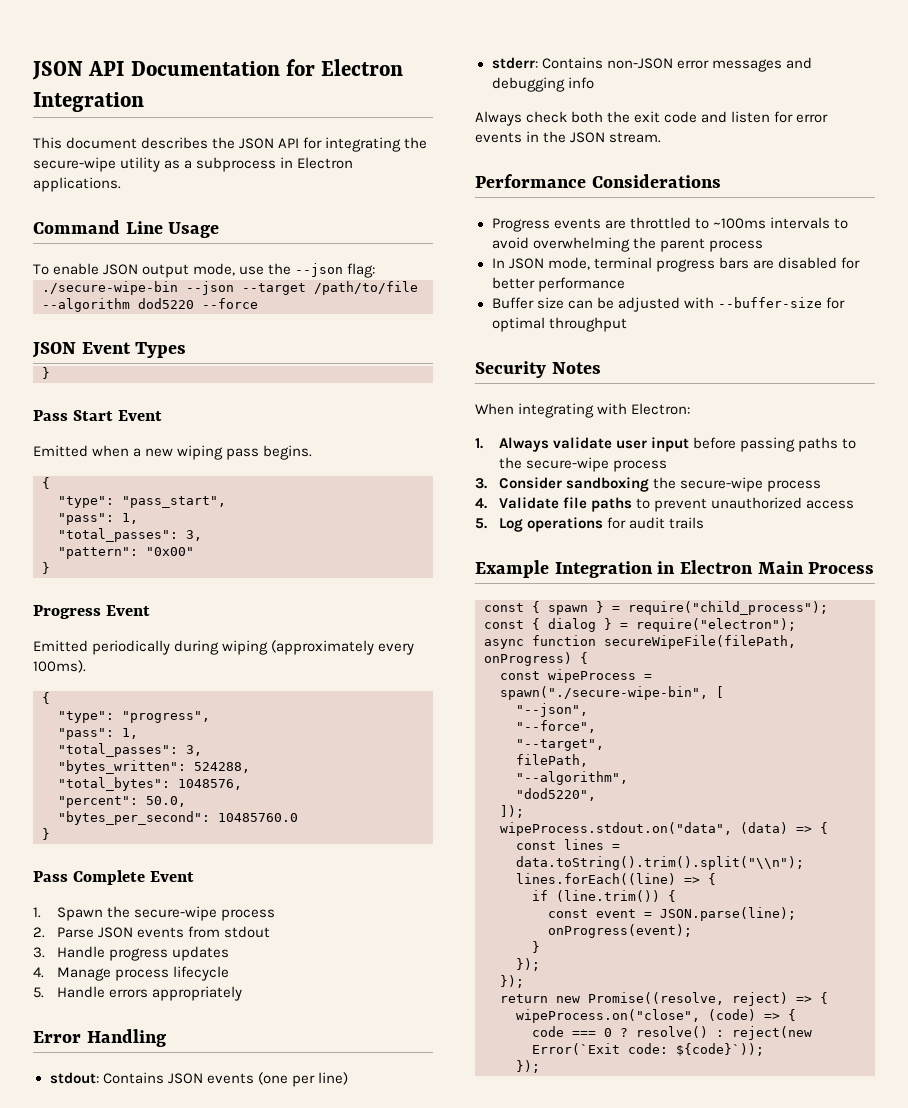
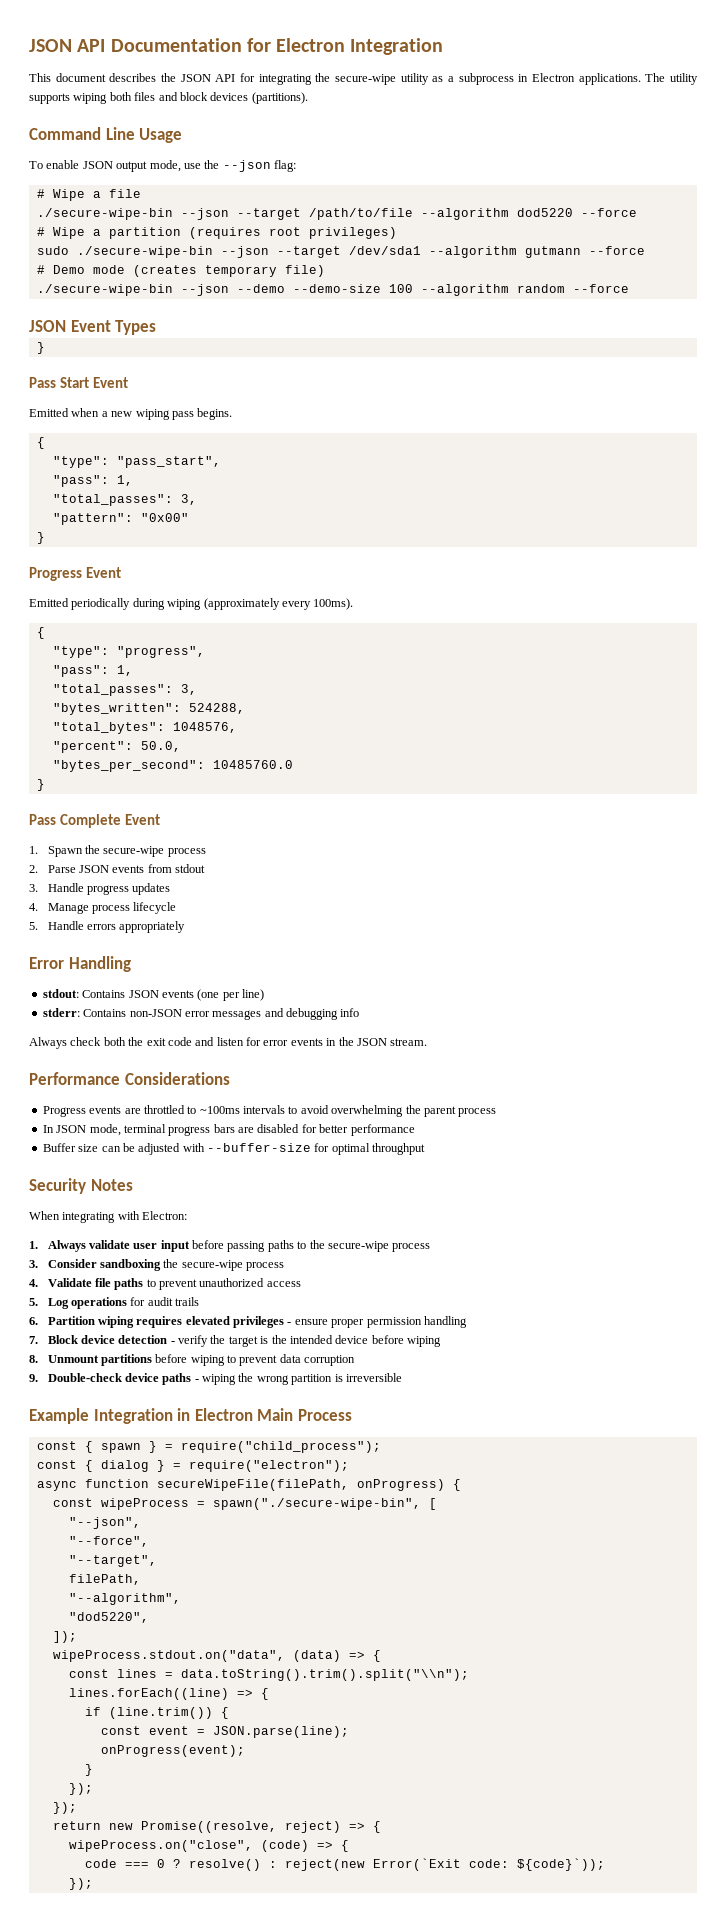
+ The utility supports wiping both files and block devices (partitions).
+ # Wipe a file
+ # Wipe a partition (requires root privileges)
+ sudo ./secure-wipe-bin --json --target /dev/sda1 --algorithm gutmann --force
+ # Demo mode (creates temporary file)
+ ./secure-wipe-bin --json --demo --demo-size 100 --algorithm random --force
+ 6. Partition wiping requires elevated privileges - ensure proper permission handling
+ 7. Block device detection - verify the target is the intended device before wiping
+ 8. Unmount partitions before wiping to prevent data corruption
+ 9. Double-check device paths - wiping the wrong partition is irreversible

